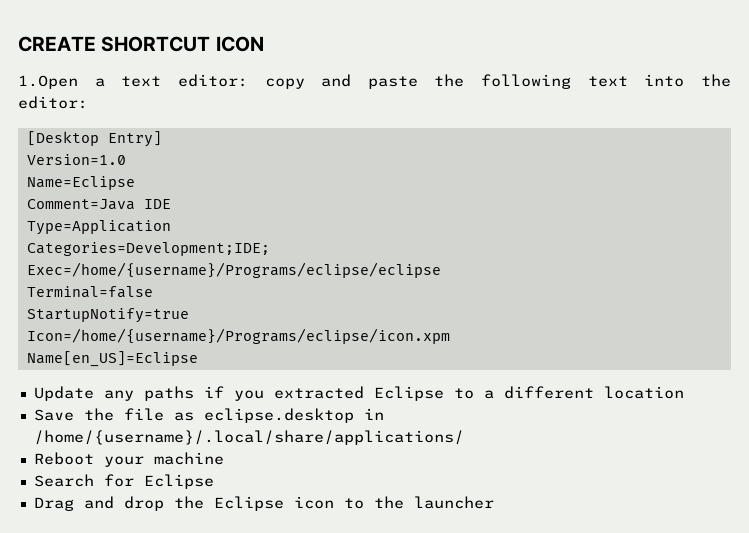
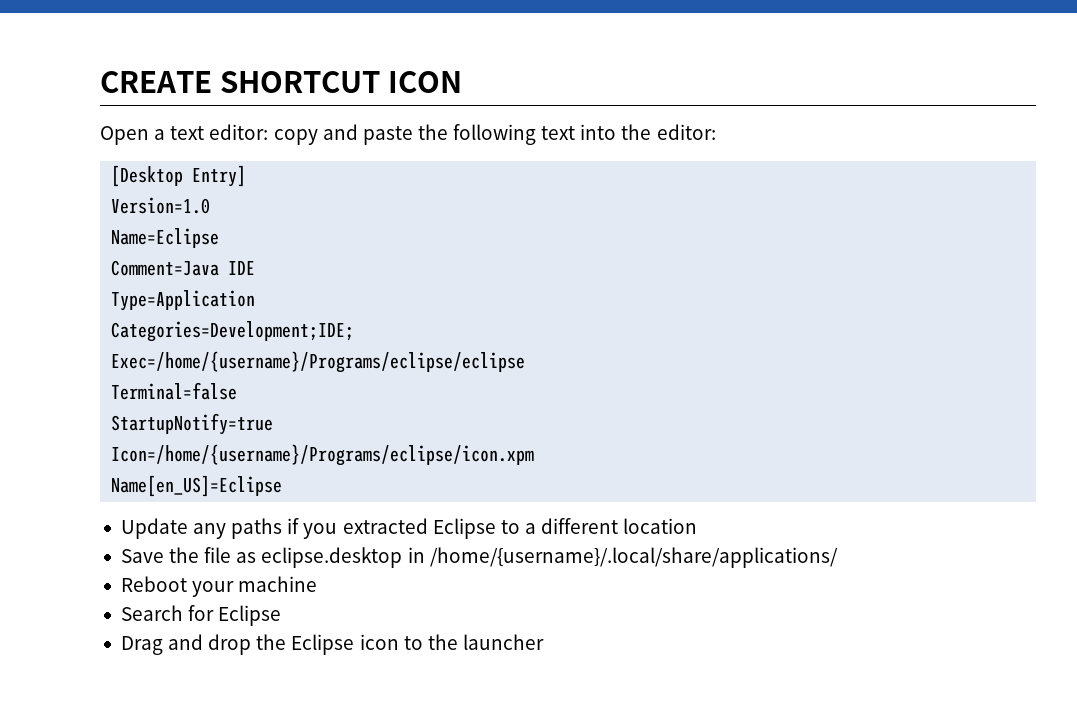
- 1.Open a text editor: copy and paste the following text into the editor:
+ Open a text editor: copy and paste the following text into the editor:

